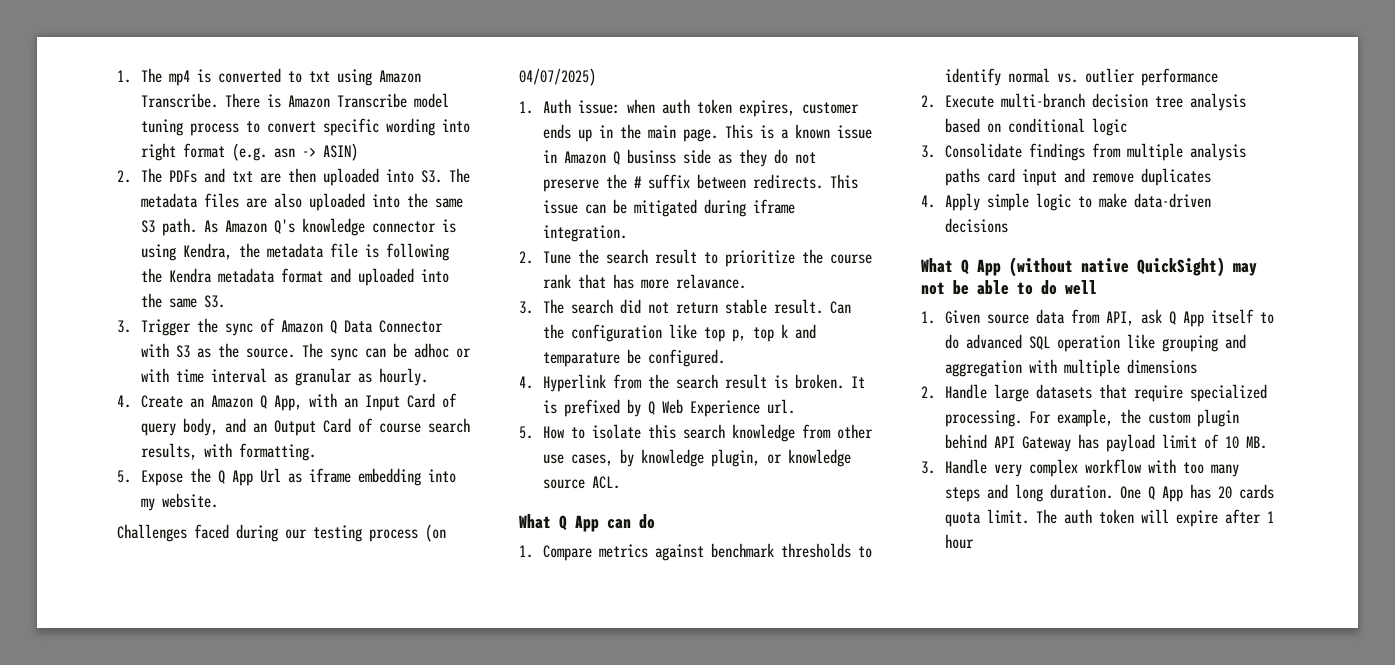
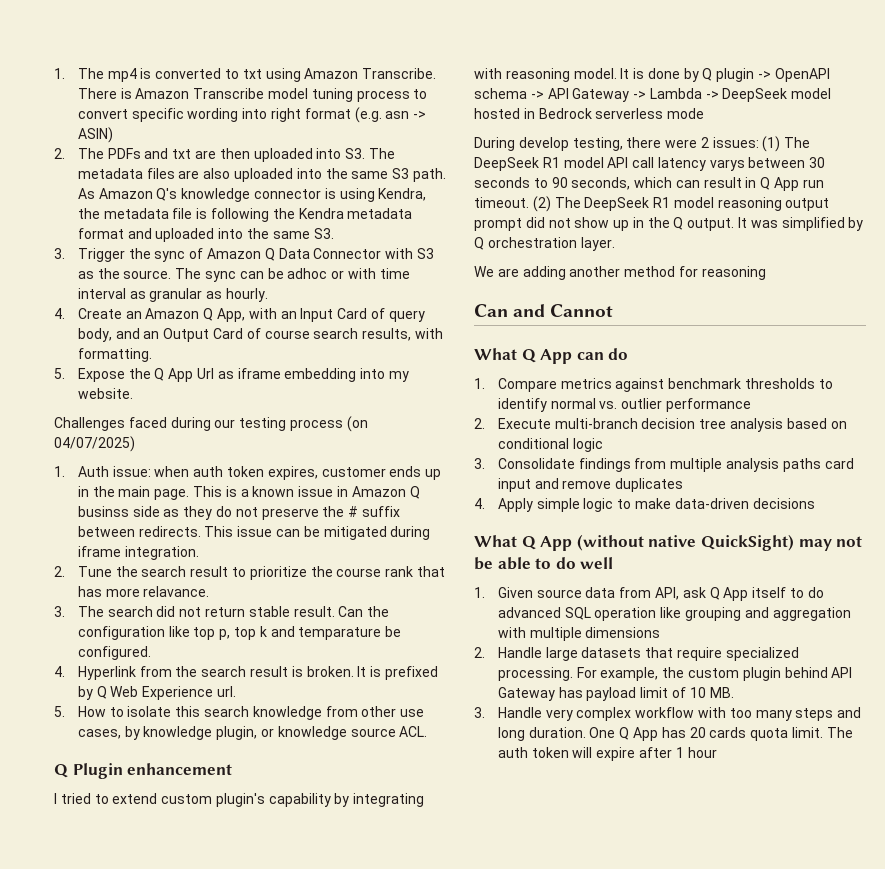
+ Q Plugin enhancement
+ I tried to extend custom plugin's capability by integrating with reasoning model. It is done by Q plugin -> OpenAPI schema -> API Gateway -> Lambda -> DeepSeek model hosted in Bedrock serverless mode
+ During develop testing, there were 2 issues: (1) The DeepSeek R1 model API call latency varys between 30 seconds to 90 seconds, which can result in Q App run timeout. (2) The DeepSeek R1 model reasoning output prompt did not show up in the Q output. It was simplified by Q orchestration layer.
+ We are adding another method for reasoning
+ Can and Cannot

